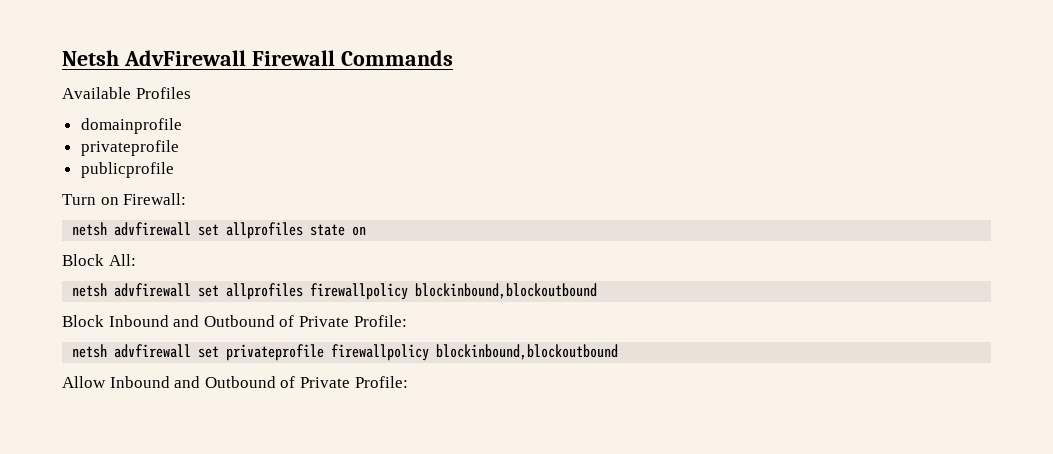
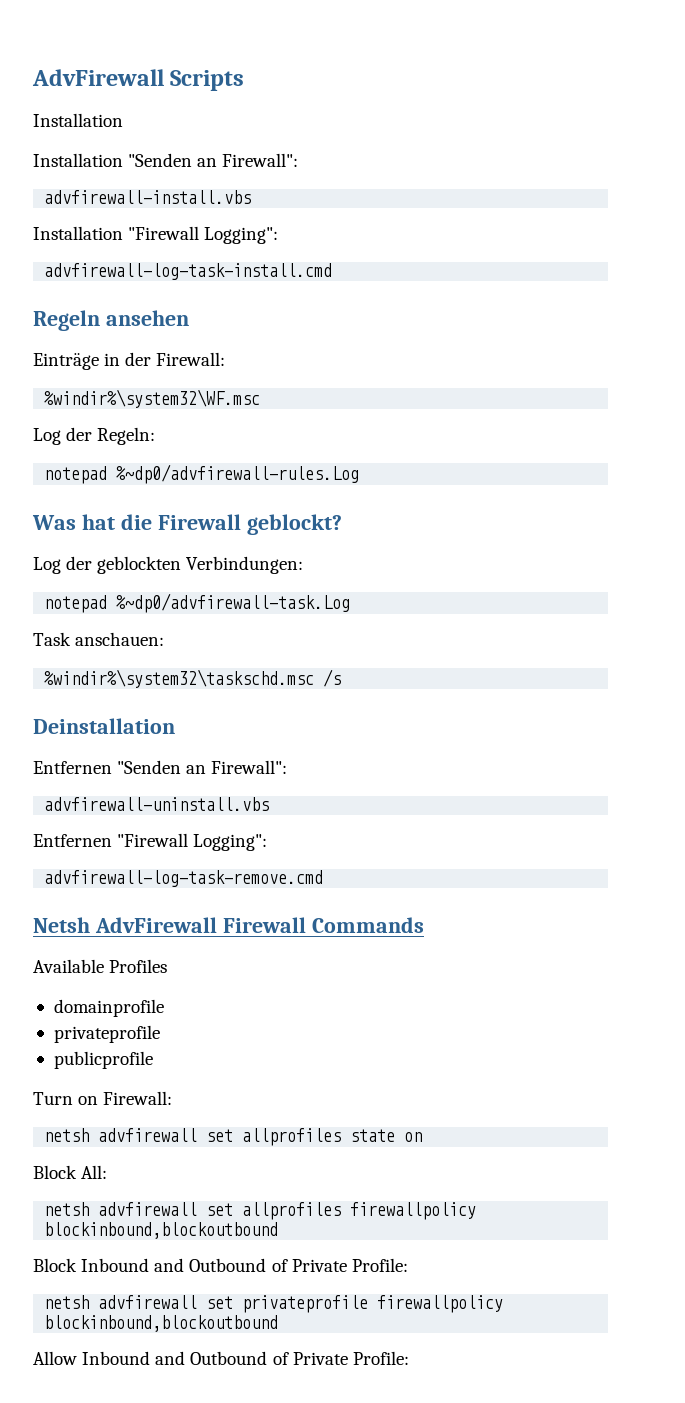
+ AdvFirewall Scripts
+ Installation
+ Installation "Senden an Firewall":
+ advfirewall-install.vbs
+ Installation "Firewall Logging":
+ advfirewall-log-task-install.cmd
+ Regeln ansehen
+ Einträge in der Firewall:
+ %windir%\system32\WF.msc
+ Log der Regeln:
+ notepad %~dp0/advfirewall-rules.Log
+ Was hat die Firewall geblockt?
+ Log der geblockten Verbindungen:
+ notepad %~dp0/advfirewall-task.Log
+ Task anschauen:
+ %windir%\system32\taskschd.msc /s
+ Deinstallation
+ Entfernen "Senden an Firewall":
+ advfirewall-uninstall.vbs
+ Entfernen "Firewall Logging":
+ advfirewall-log-task-remove.cmd

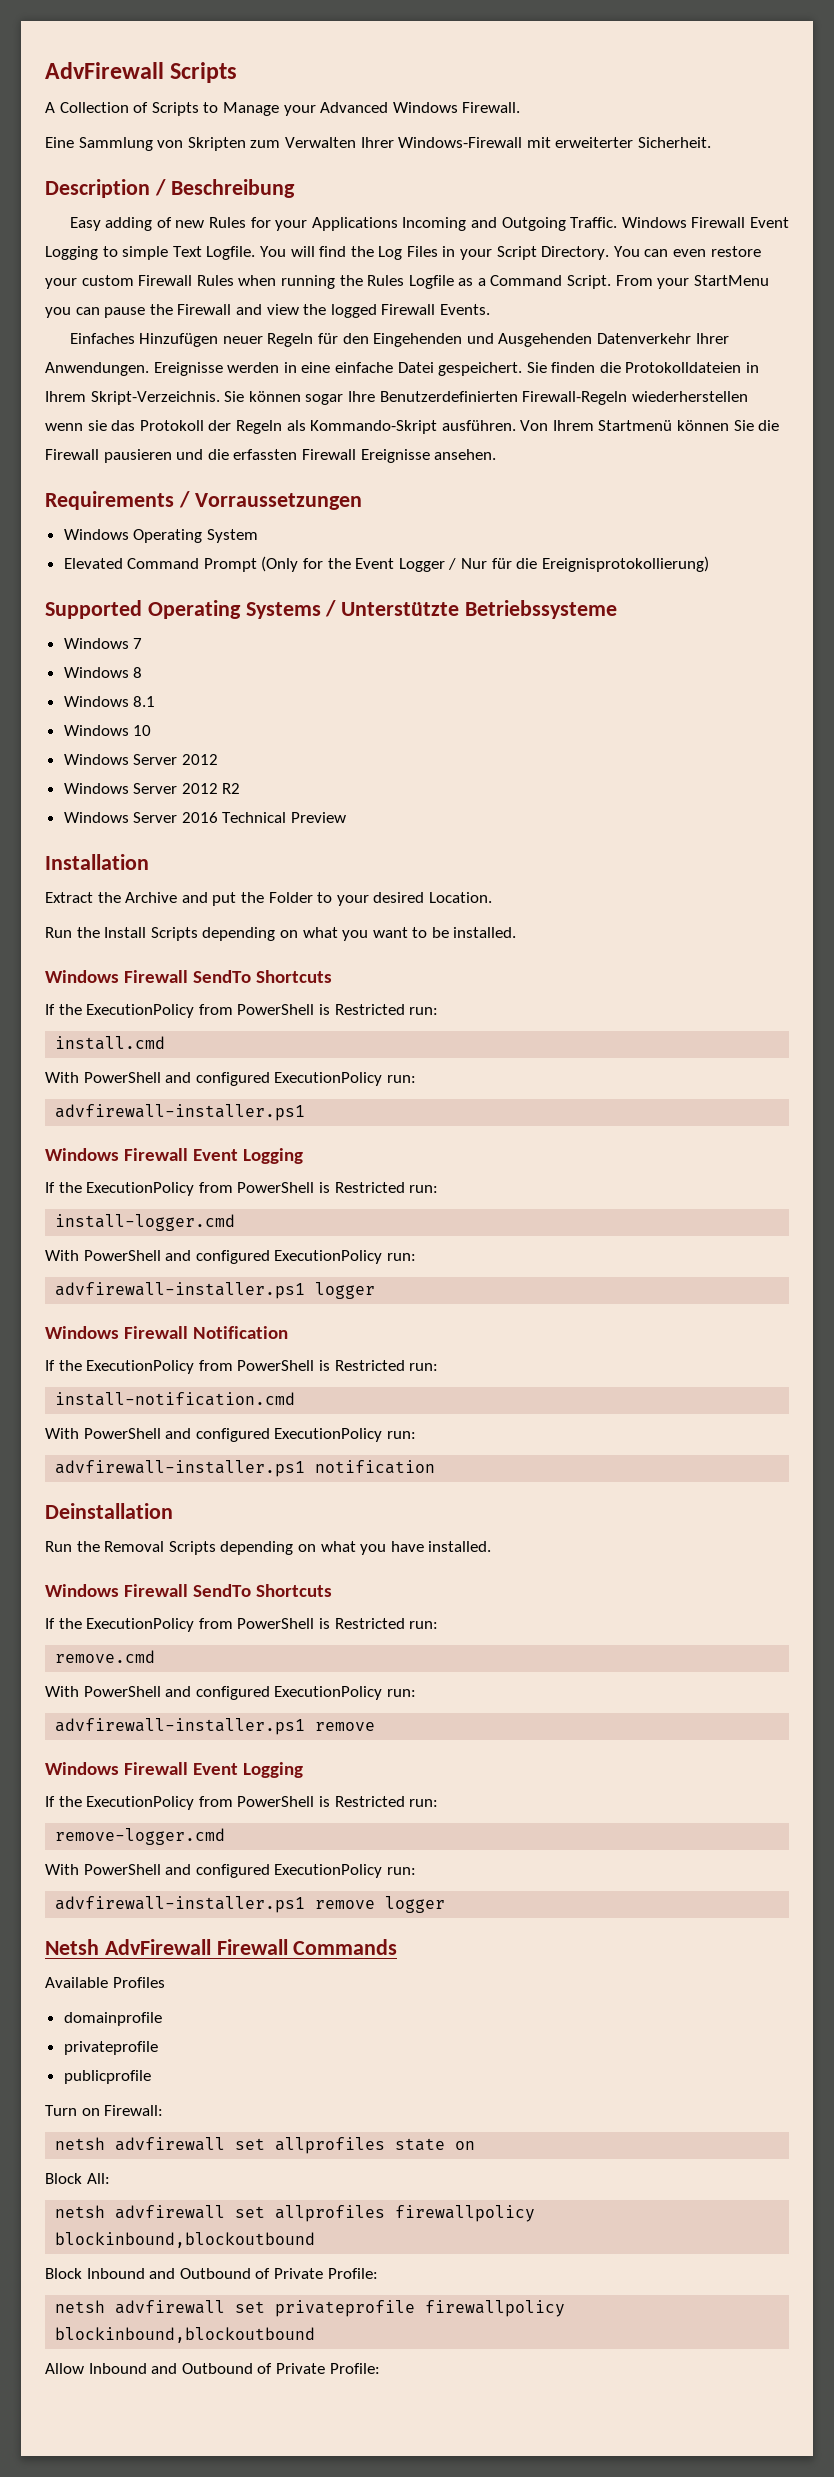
  AdvFirewall Scripts
+ A Collection of Scripts to Manage your Advanced Windows Firewall.
+ Eine Sammlung von Skripten zum Verwalten Ihrer Windows-Firewall mit erweiterter Sicherheit.
+ Description / Beschreibung
+ Easy adding of new Rules for your Applications Incoming and Outgoing Traffic. Windows Firewall Event Logging to simple Text Logfile. You will find the Log Files in your Script Directory. You can even restore your custom Firewall Rules when running the Rules Logfile as a Command Script. From your StartMenu you can pause the Firewall and view the logged Firewall Events.
+ Einfaches Hinzufügen neuer Regeln für den Eingehenden und Ausgehenden Datenverkehr Ihrer Anwendungen. Ereignisse werden in eine einfache Datei gespeichert. Sie finden die Protokolldateien in Ihrem Skript-Verzeichnis. Sie können sogar Ihre Benutzerdefinierten Firewall-Regeln wiederherstellen wenn sie das Protokoll der Regeln als Kommando-Skript ausführen. Von Ihrem Startmenü können Sie die Firewall pausieren und die erfassten Firewall Ereignisse ansehen.
+ Requirements / Vorraussetzungen
+ Windows Operating System
+ Elevated Command Prompt (Only for the Event Logger / Nur für die Ereignisprotokollierung)
+ Supported Operating Systems / Unterstützte Betriebssysteme
+ Windows 7
+ Windows 8
+ Windows 8.1
+ Windows 10
+ Windows Server 2012
+ Windows Server 2012 R2
+ Windows Server 2016 Technical Preview
  Installation
- Installation "Senden an Firewall":
- advfirewall-install.vbs
- Installation "Firewall Logging":
- advfirewall-log-task-install.cmd
- Regeln ansehen
- Einträge in der Firewall:
- %windir%\system32\WF.msc
- Log der Regeln:
- notepad %~dp0/advfirewall-rules.Log
- Was hat die Firewall geblockt?
- Log der geblockten Verbindungen:
- notepad %~dp0/advfirewall-task.Log
- Task anschauen:
- %windir%\system32\taskschd.msc /s
+ Extract the Archive and put the Folder to your desired Location.
+ Run the Install Scripts depending on what you want to be installed.
+ Windows Firewall SendTo Shortcuts
+ If the ExecutionPolicy from PowerShell is Restricted run:
+ install.cmd
+ With PowerShell and configured ExecutionPolicy run:
+ advfirewall-installer.ps1
+ Windows Firewall Event Logging
+ If the ExecutionPolicy from PowerShell is Restricted run:
+ install-logger.cmd
+ With PowerShell and configured ExecutionPolicy run:
+ advfirewall-installer.ps1 logger
+ Windows Firewall Notification
+ If the ExecutionPolicy from PowerShell is Restricted run:
+ install-notification.cmd
+ With PowerShell and configured ExecutionPolicy run:
+ advfirewall-installer.ps1 notification
  Deinstallation
- Entfernen "Senden an Firewall":
- advfirewall-uninstall.vbs
- Entfernen "Firewall Logging":
- advfirewall-log-task-remove.cmd
+ Run the Removal Scripts depending on what you have installed.
+ Windows Firewall SendTo Shortcuts
+ If the ExecutionPolicy from PowerShell is Restricted run:
+ remove.cmd
+ With PowerShell and configured ExecutionPolicy run:
+ advfirewall-installer.ps1 remove
+ Windows Firewall Event Logging
+ If the ExecutionPolicy from PowerShell is Restricted run:
+ remove-logger.cmd
+ With PowerShell and configured ExecutionPolicy run:
+ advfirewall-installer.ps1 remove logger

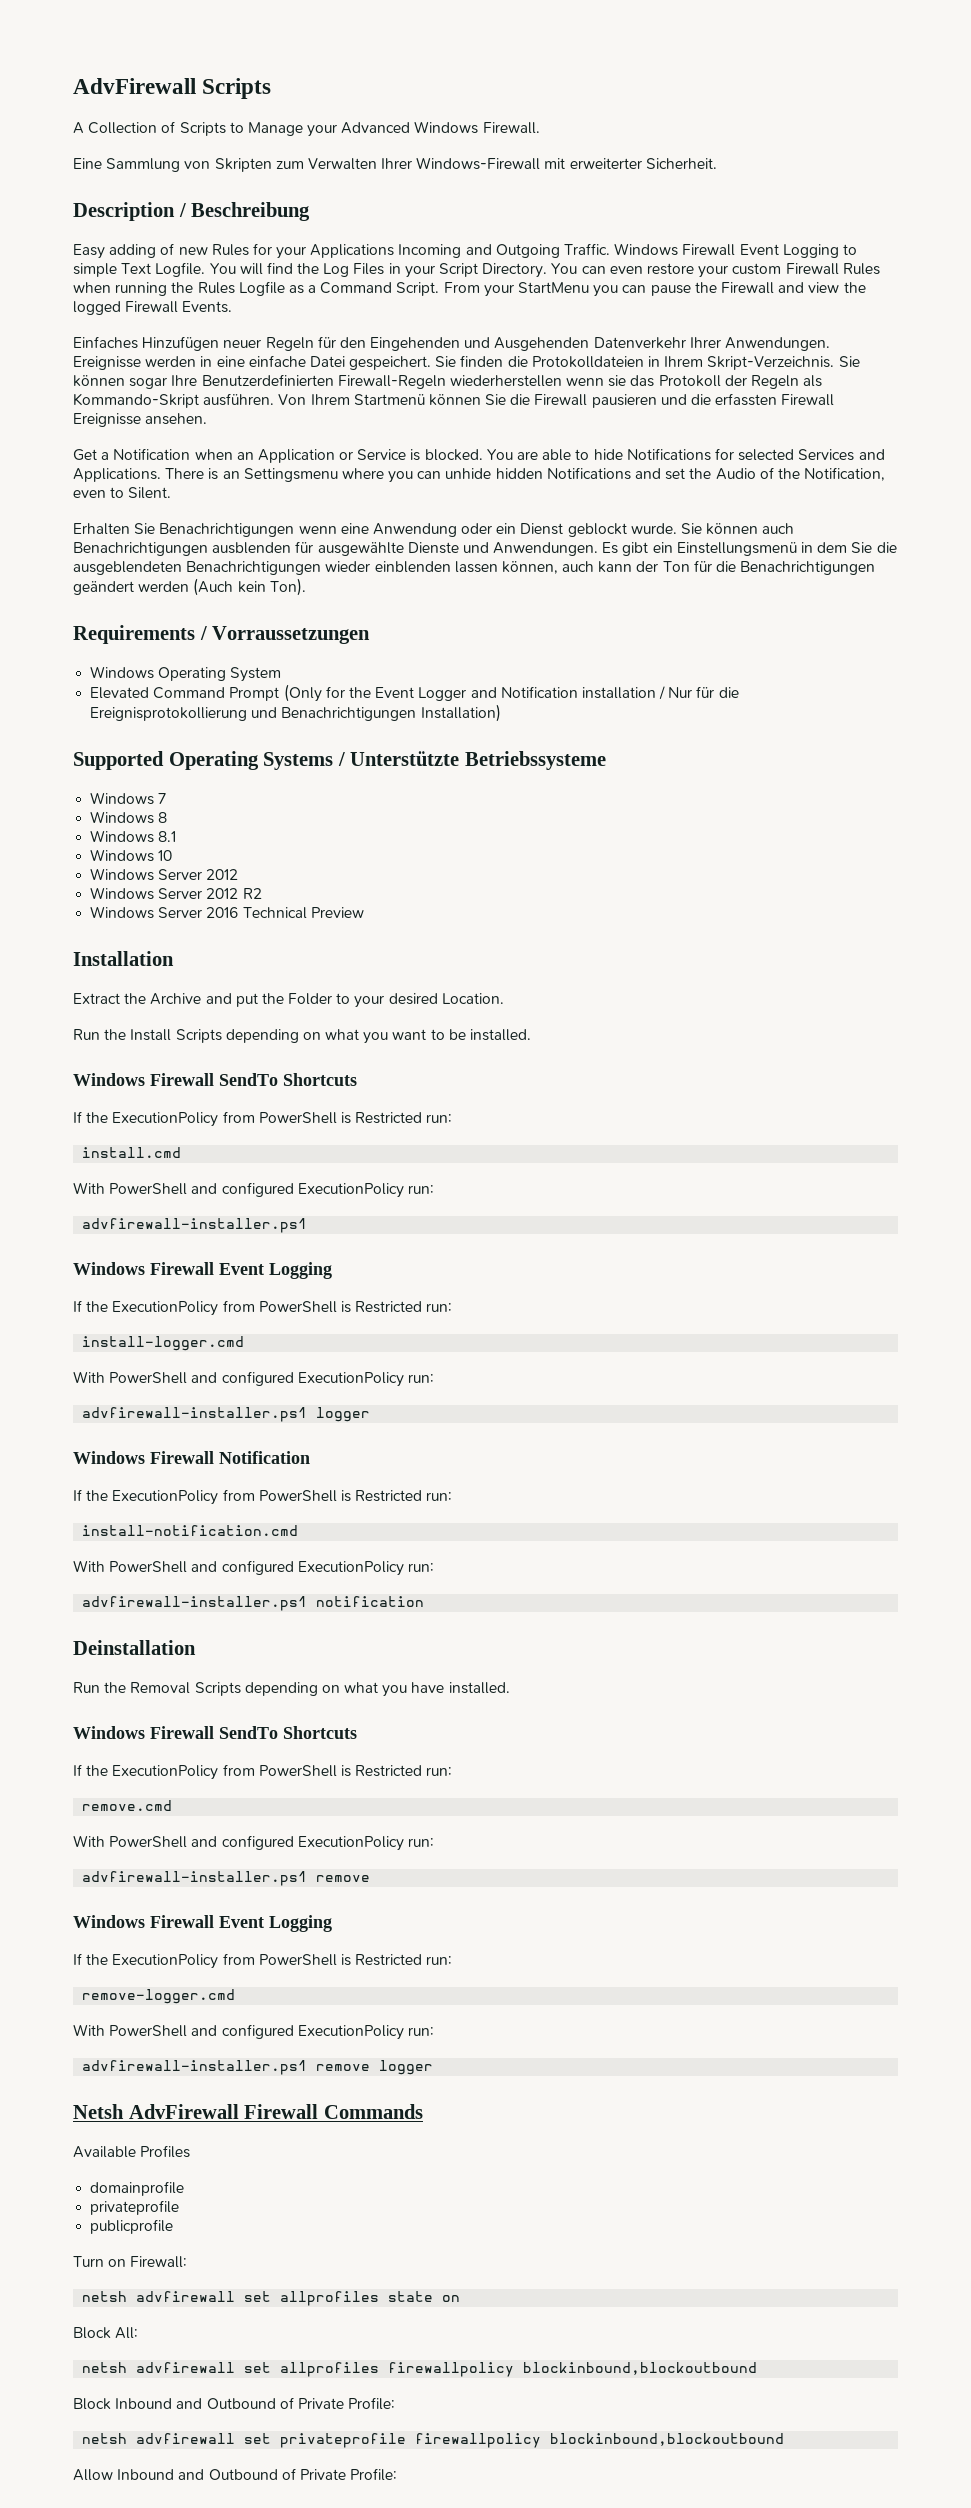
+ Get a Notification when an Application or Service is blocked. You are able to hide Notifications for selected Services and Applications. There is an Settingsmenu where you can unhide hidden Notifications and set the Audio of the Notification, even to Silent.
+ Erhalten Sie Benachrichtigungen wenn eine Anwendung oder ein Dienst geblockt wurde. Sie können auch Benachrichtigungen ausblenden für ausgewählte Dienste und Anwendungen. Es gibt ein Einstellungsmenü in dem Sie die ausgeblendeten Benachrichtigungen wieder einblenden lassen können, auch kann der Ton für die Benachrichtigungen geändert werden (Auch kein Ton).
- Elevated Command Prompt (Only for the Event Logger / Nur für die Ereignisprotokollierung)
+ Elevated Command Prompt (Only for the Event Logger and Notification installation / Nur für die Ereignisprotokollierung und Benachrichtigungen Installation)

